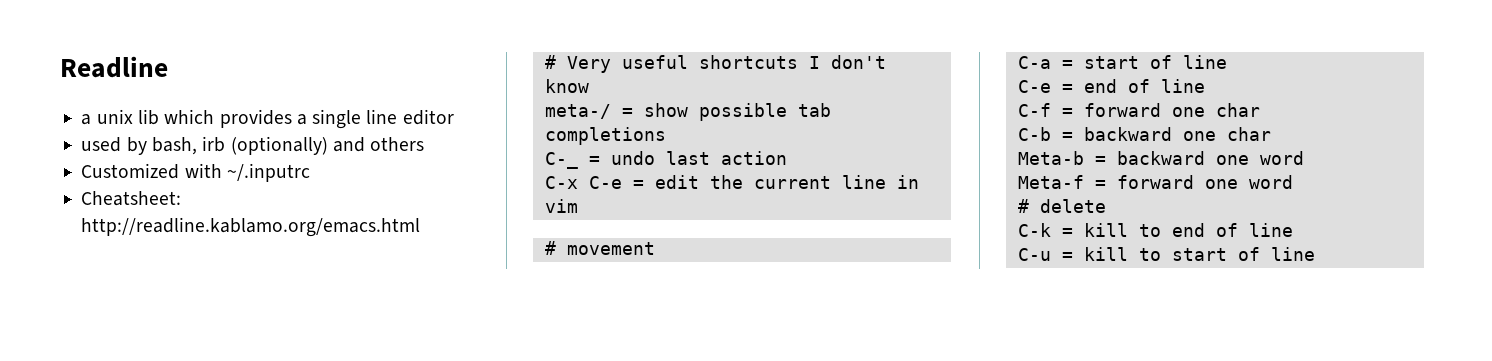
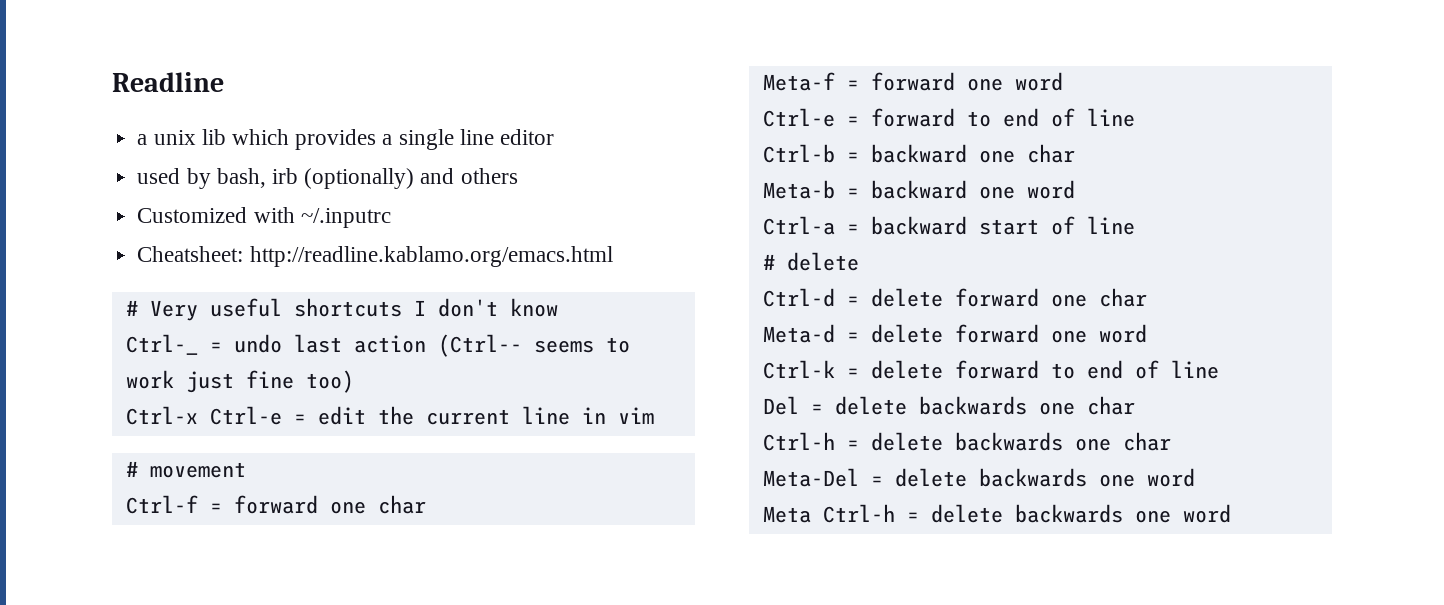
- meta-/ = show possible tab completions
- C-_ = undo last action
- C-x C-e = edit the current line in vim
+ Ctrl-_ = undo last action (Ctrl-- seems to work just fine too)
+ Ctrl-x Ctrl-e = edit the current line in vim
- C-a = start of line
- C-e = end of line
- C-f = forward one char
- C-b = backward one char
+ Ctrl-f = forward one char
+ Meta-f = forward one word
+ Ctrl-e = forward to end of line
+ Ctrl-b = backward one char
- Meta-f = forward one word
+ Ctrl-a = backward start of line
  # delete
- C-k = kill to end of line
- C-u = kill to start of line
+ Ctrl-d = delete forward one char
+ Meta-d = delete forward one word
+ Ctrl-k = delete forward to end of line
+ Del = delete backwards one char
+ Ctrl-h = delete backwards one char
+ Meta-Del = delete backwards one word
+ Meta Ctrl-h = delete backwards one word

